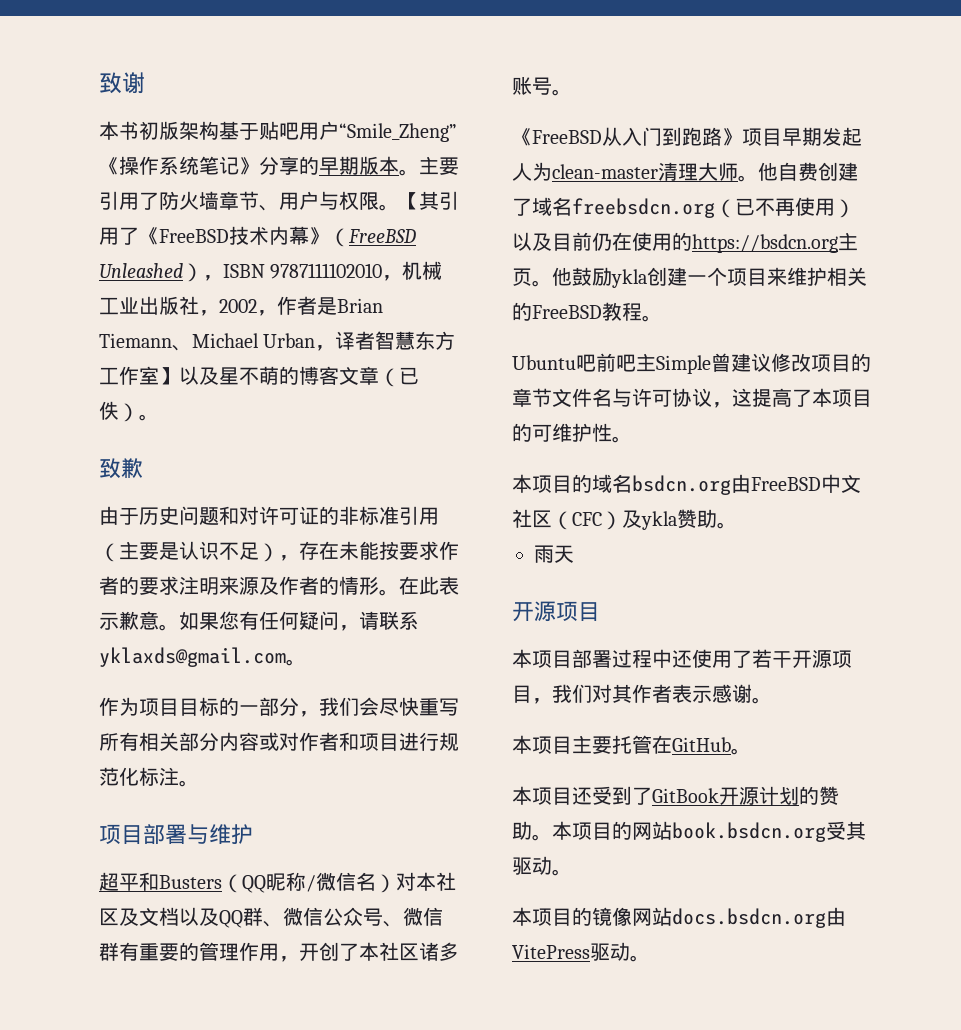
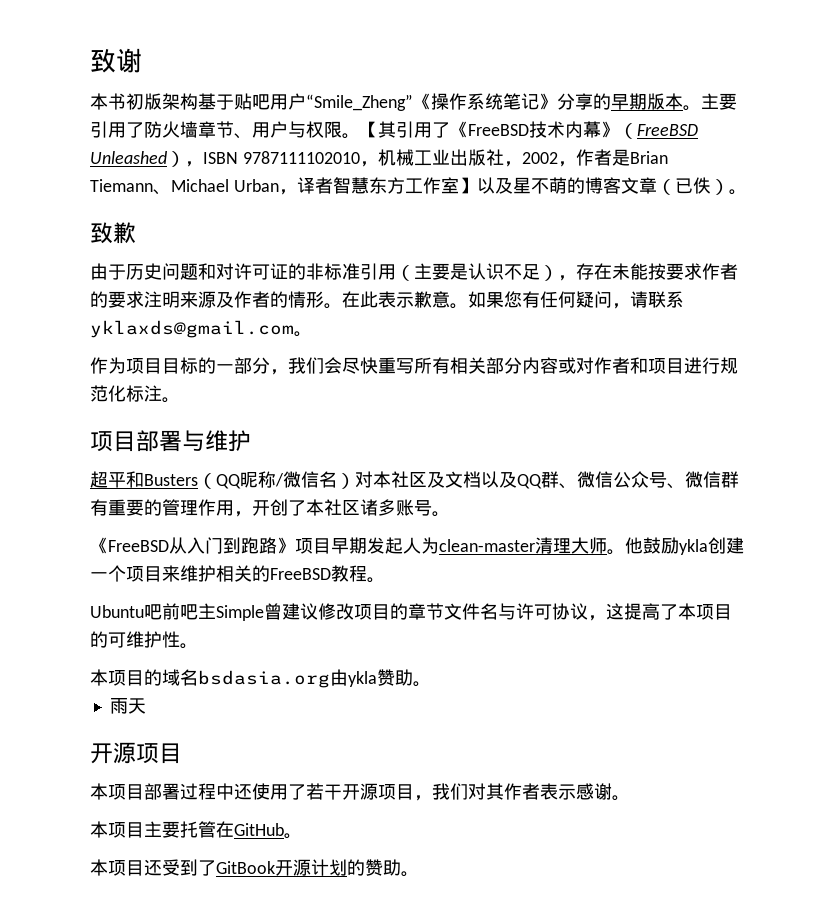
- 他自费创建了域名freebsdcn.org（已不再使用）以及目前仍在使用的https://bsdcn.org主页。他鼓励ykla创建一个项目来维护相关的FreeBSD教程。
+ 他鼓励ykla创建一个项目来维护相关的FreeBSD教程。
- 本项目的域名bsdcn.org由FreeBSD中文社区（CFC）及ykla赞助。
+ 本项目的域名bsdasia.org由ykla赞助。
- 本项目的网站book.bsdcn.org受其驱动。
- 本项目的镜像网站docs.bsdcn.org由VitePress驱动。

